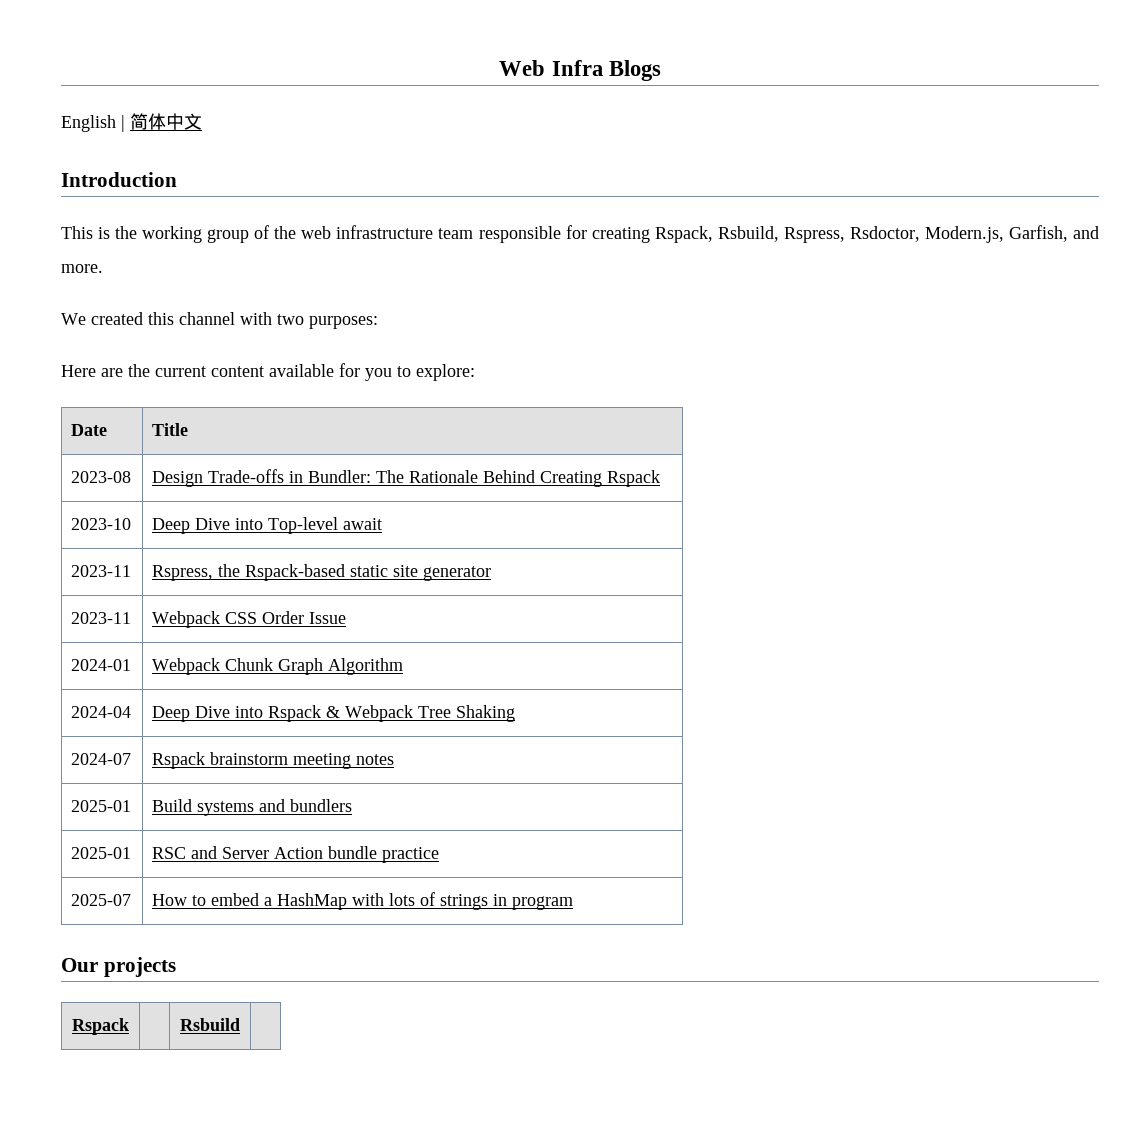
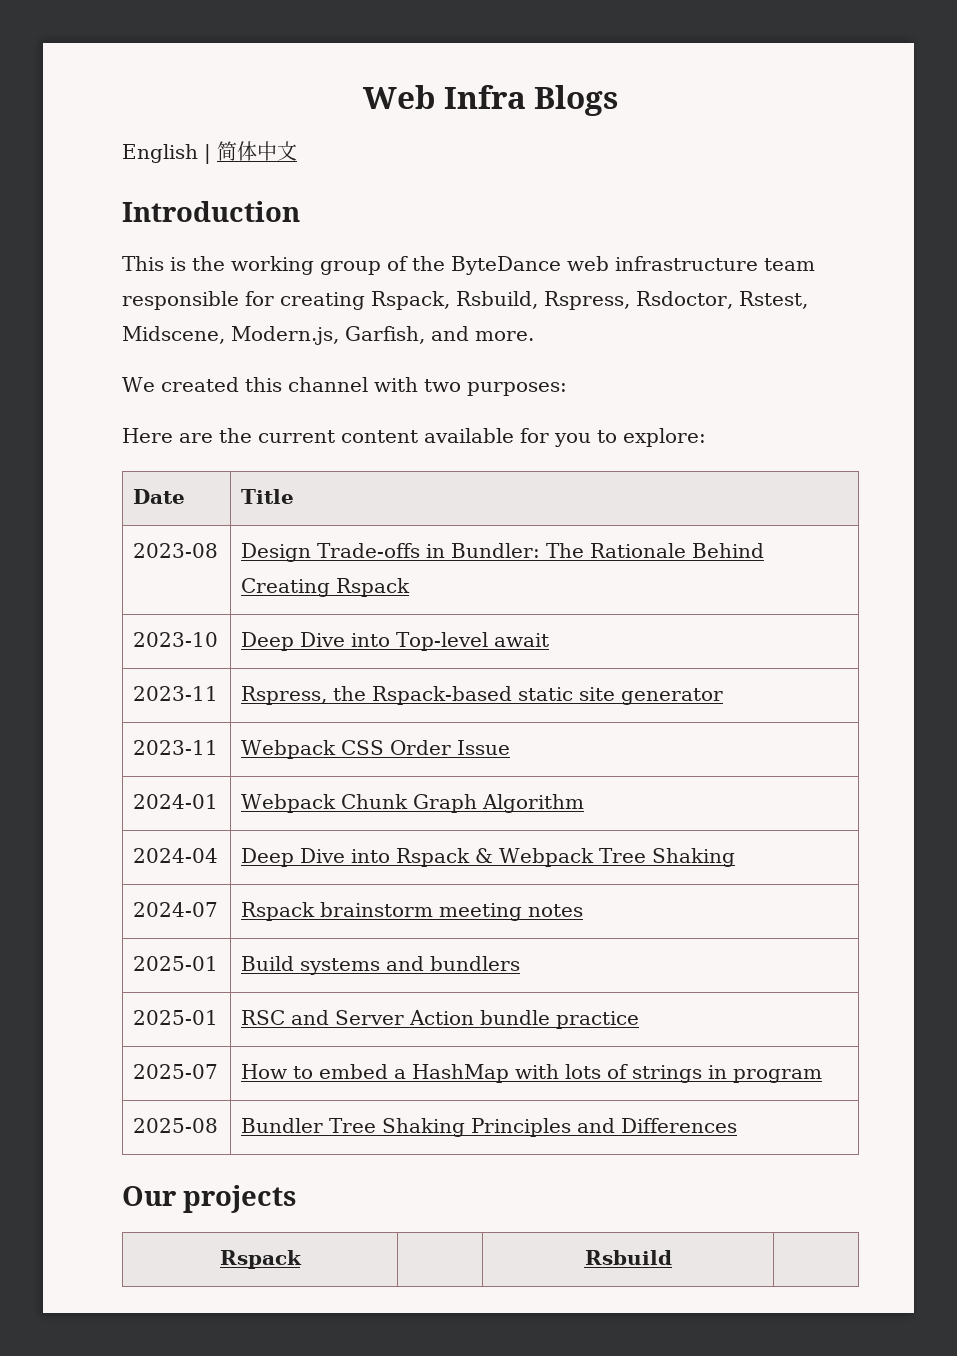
- This is the working group of the web infrastructure team responsible for creating Rspack, Rsbuild, Rspress, Rsdoctor, Modern.js, Garfish, and more.
+ This is the working group of the ByteDance web infrastructure team responsible for creating Rspack, Rsbuild, Rspress, Rsdoctor, Rstest, Midscene, Modern.js, Garfish, and more.
+ 2025-08 | Bundler Tree Shaking Principles and Differences

